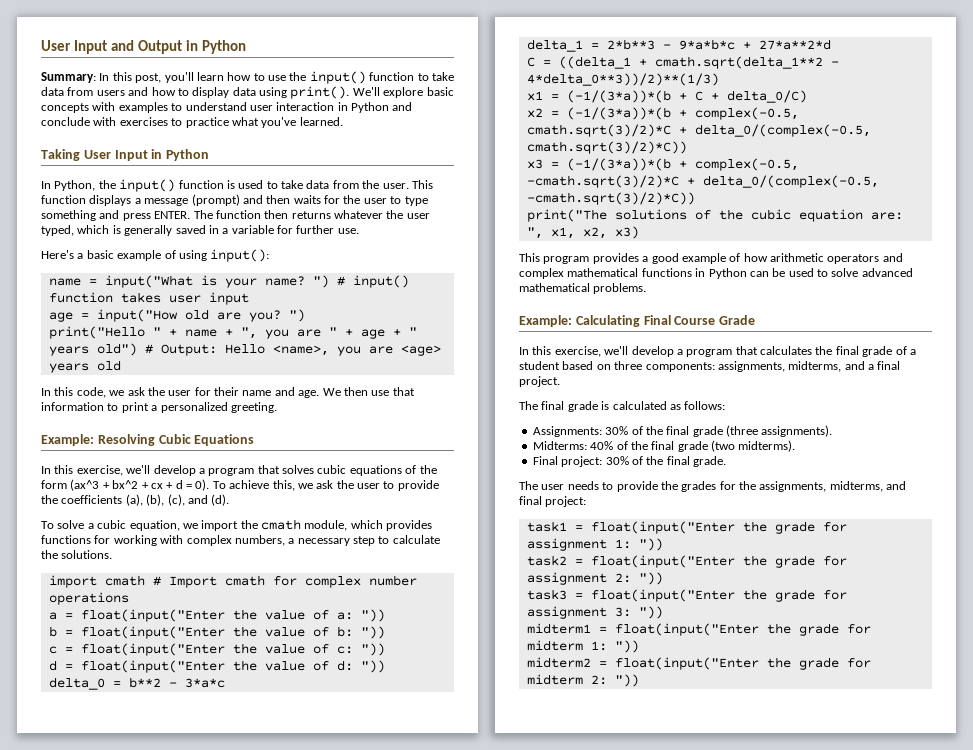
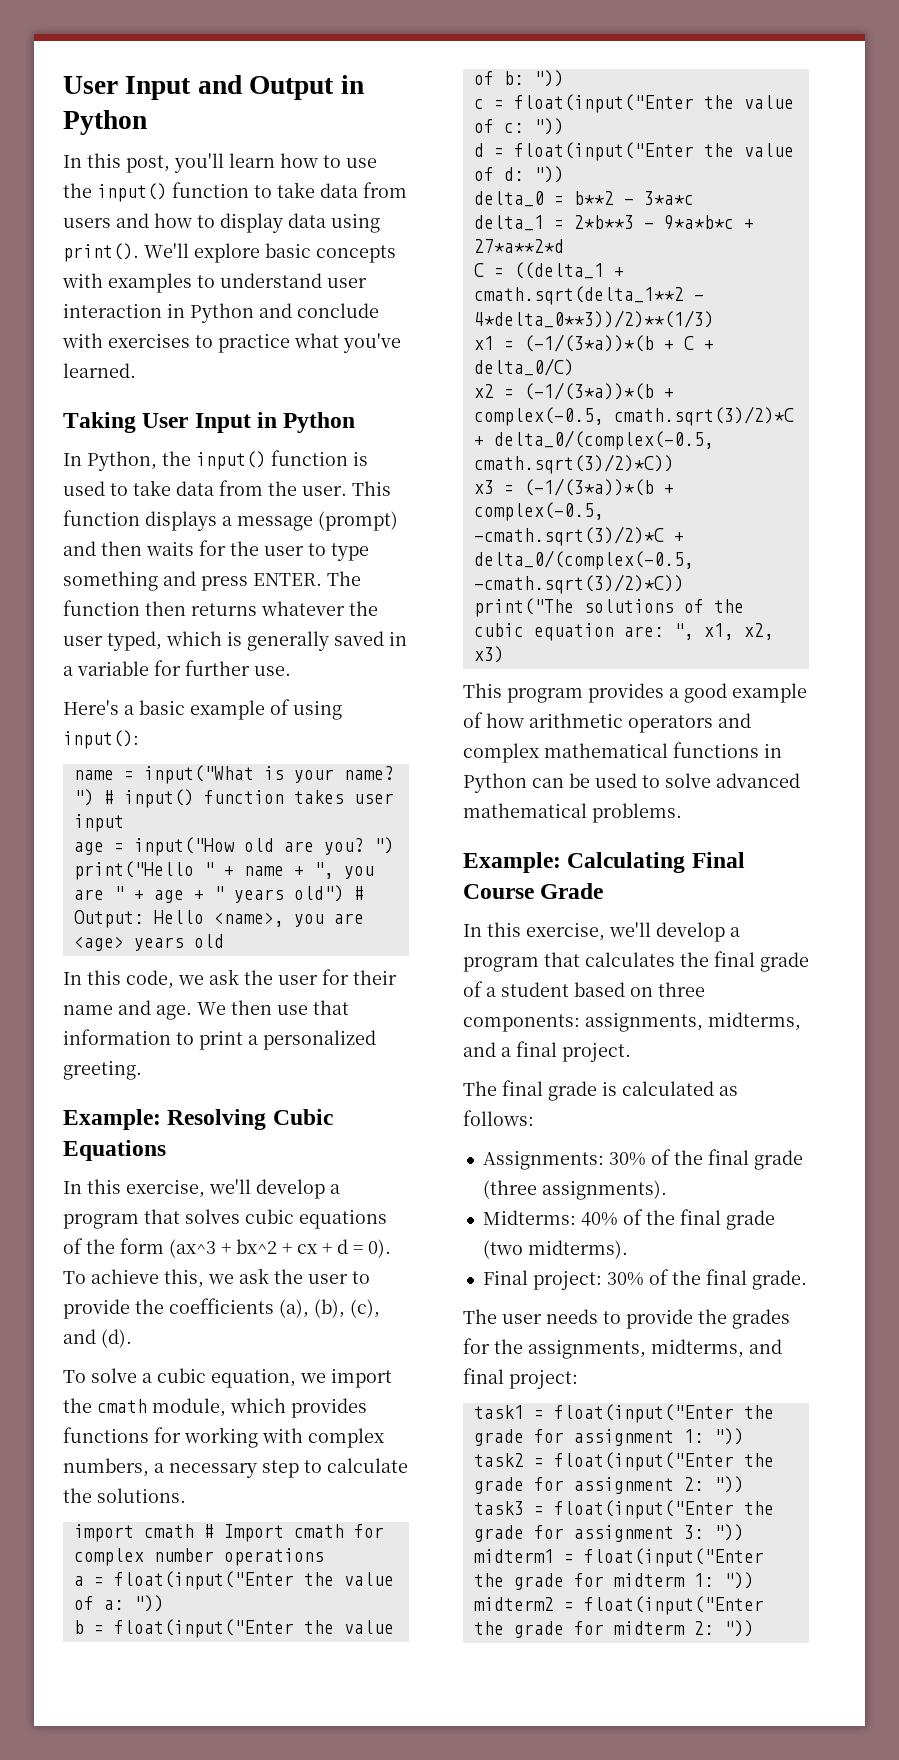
- Summary: In this post, you'll learn how to use the input() function to take data from users and how to display data using print().
+ In this post, you'll learn how to use the input() function to take data from users and how to display data using print().

